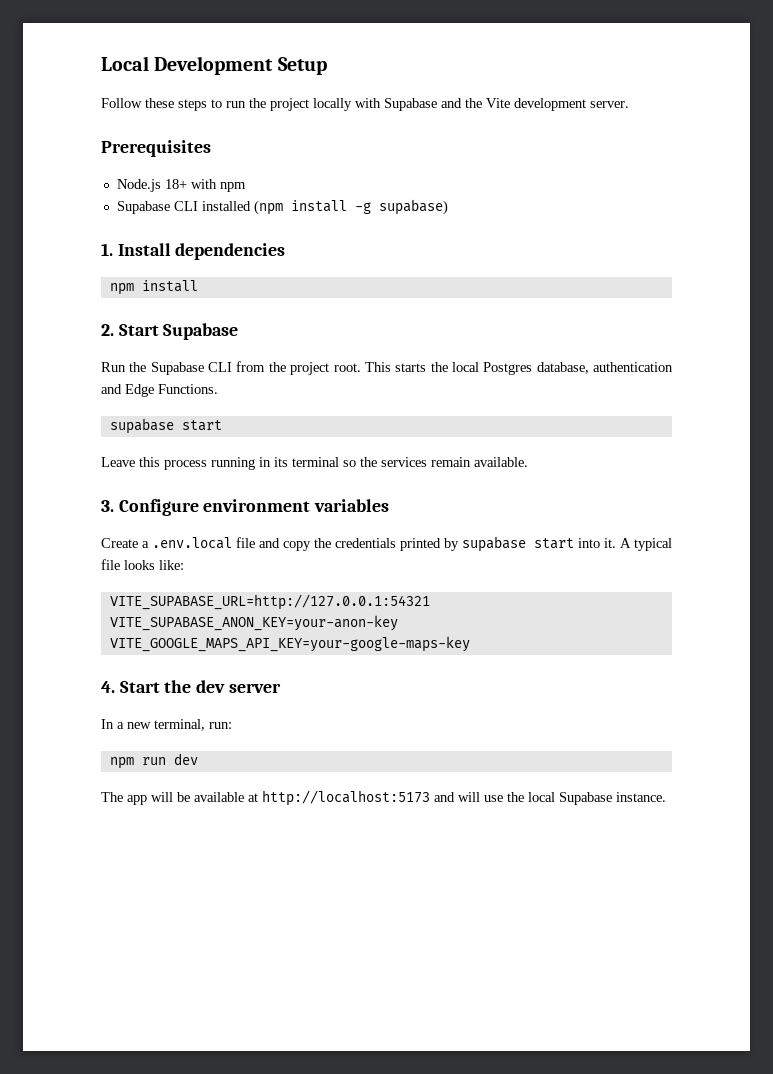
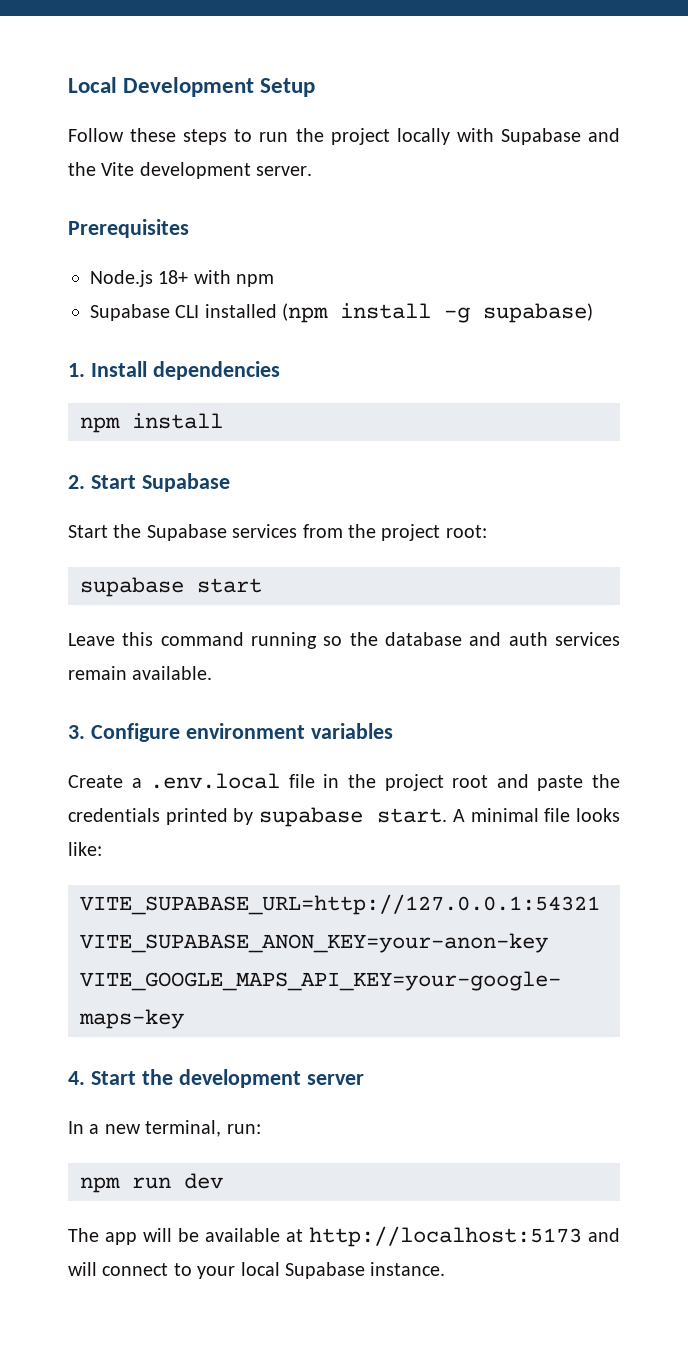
- Run the Supabase CLI from the project root. This starts the local Postgres database, authentication and Edge Functions.
+ Start the Supabase services from the project root:
  supabase start
- Leave this process running in its terminal so the services remain available.
+ Leave this command running so the database and auth services remain available.
- Create a .env.local file and copy the credentials printed by supabase start into it. A typical file looks like:
+ Create a .env.local file in the project root and paste the credentials printed by supabase start. A minimal file looks like:
- 4. Start the dev server
+ 4. Start the development server
- The app will be available at http://localhost:5173 and will use the local Supabase instance.
+ The app will be available at http://localhost:5173 and will connect to your local Supabase instance.

